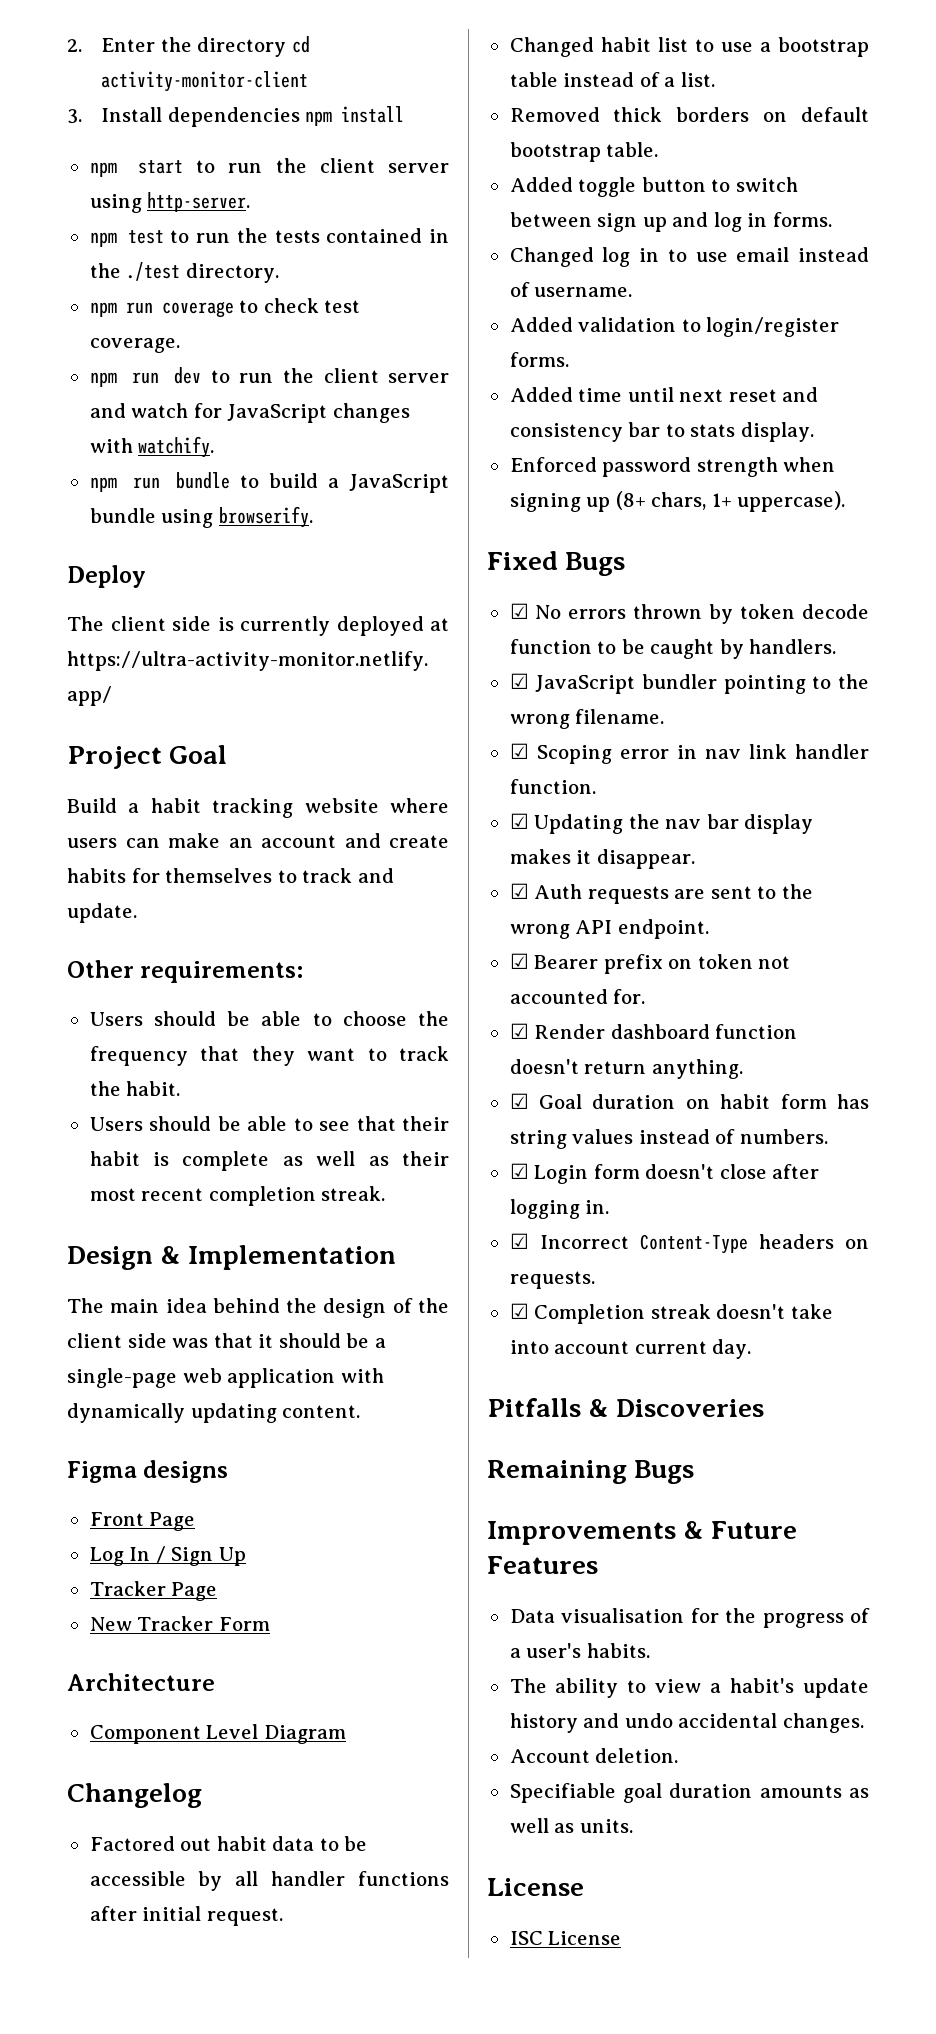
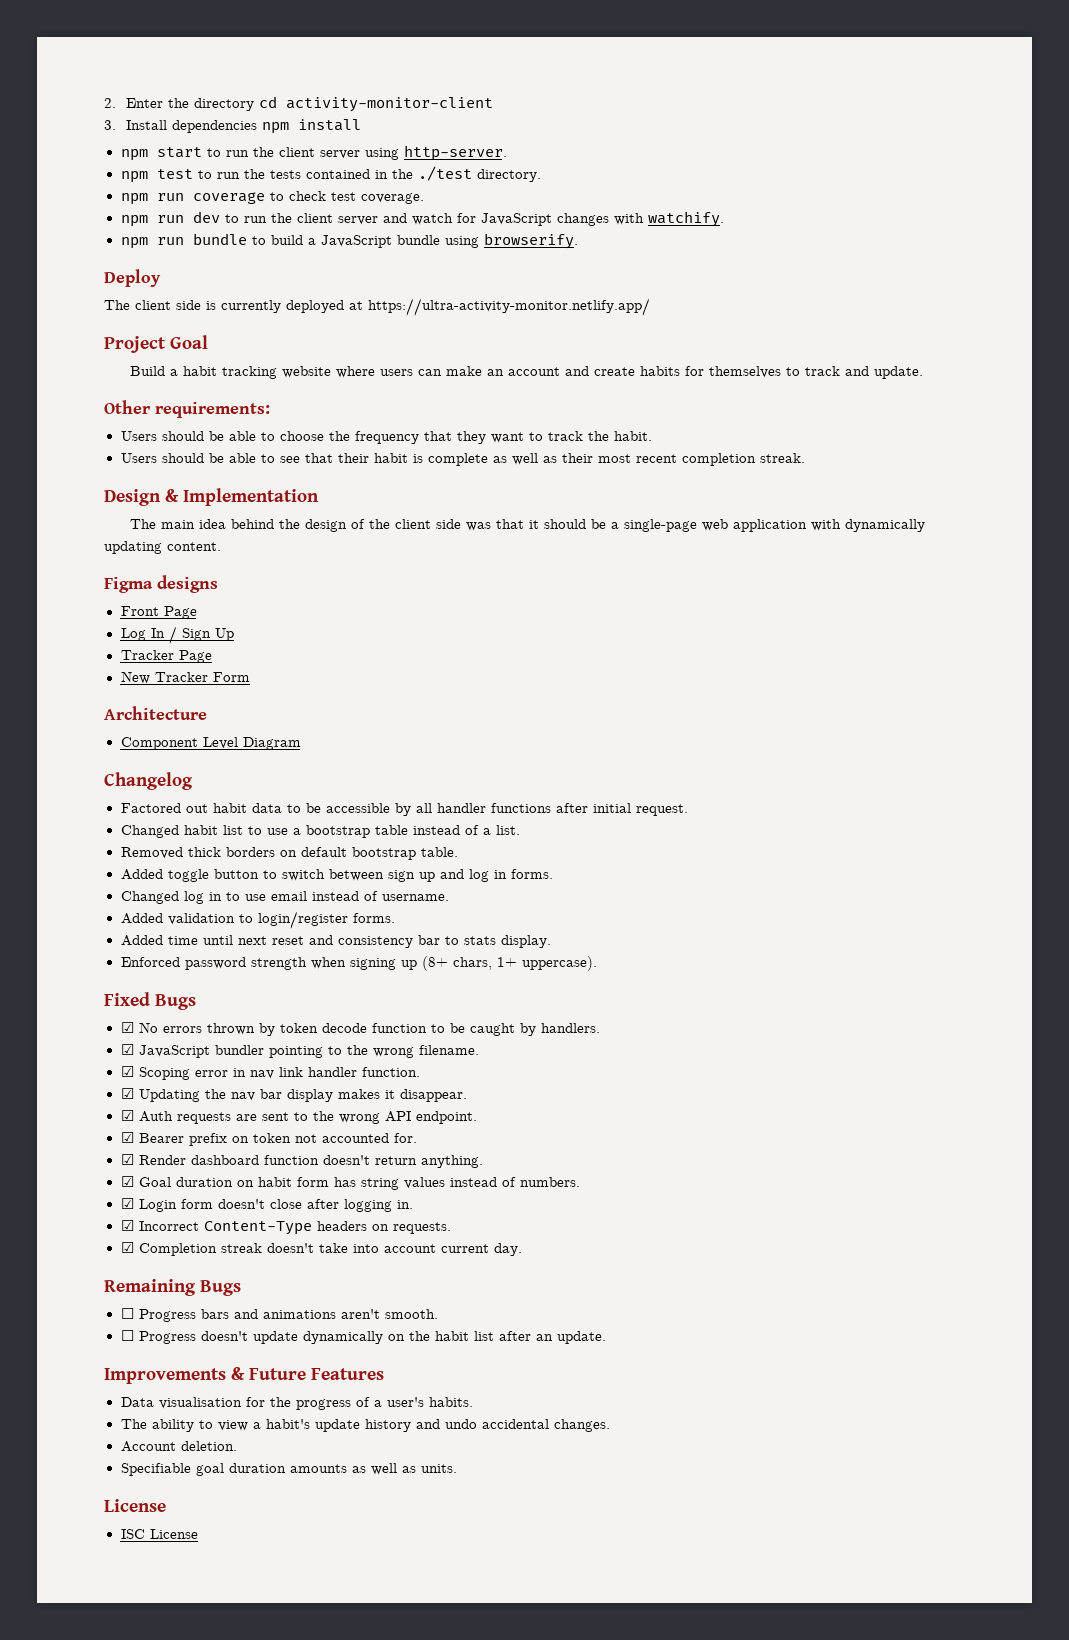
- Pitfalls & Discoveries
+ ☐ Progress bars and animations aren't smooth.
+ ☐ Progress doesn't update dynamically on the habit list after an update.

